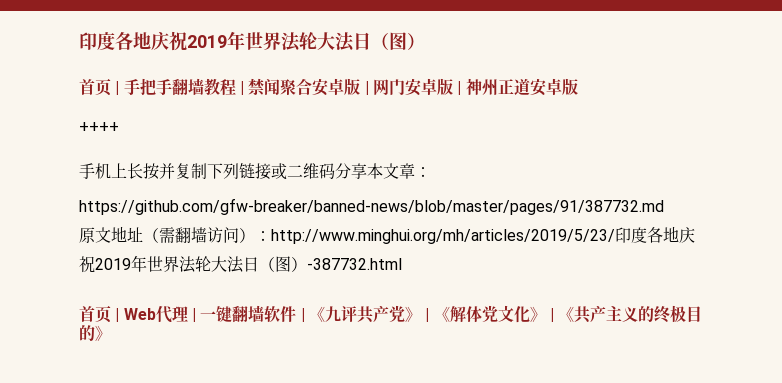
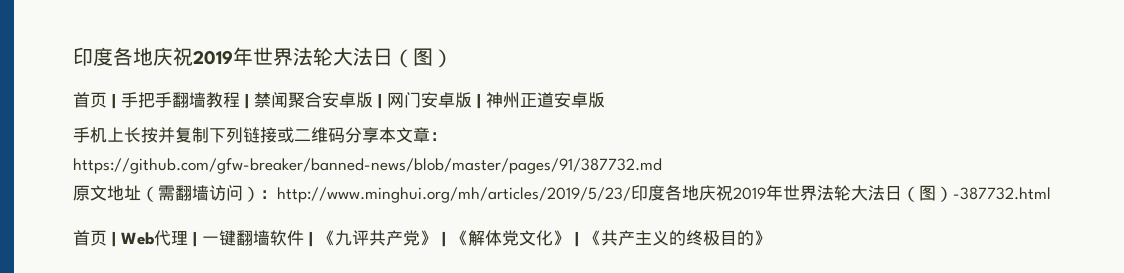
- ++++

